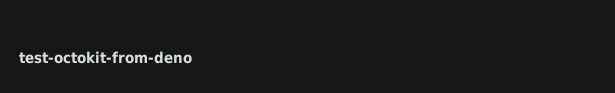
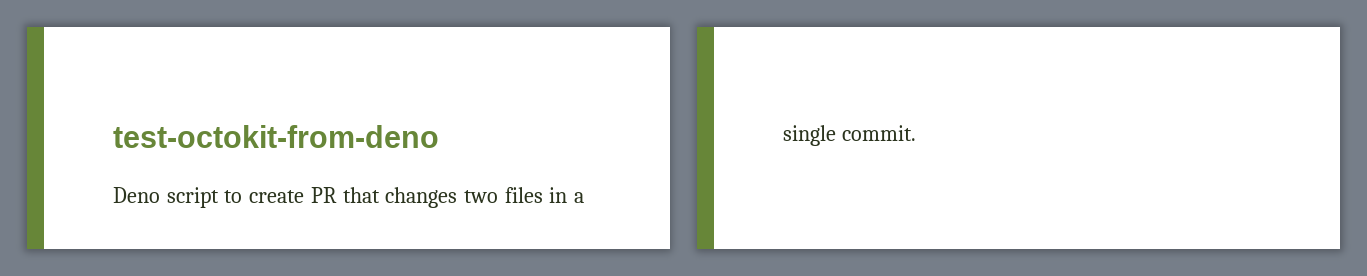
+ Deno script to create PR that changes two files in a single commit.

